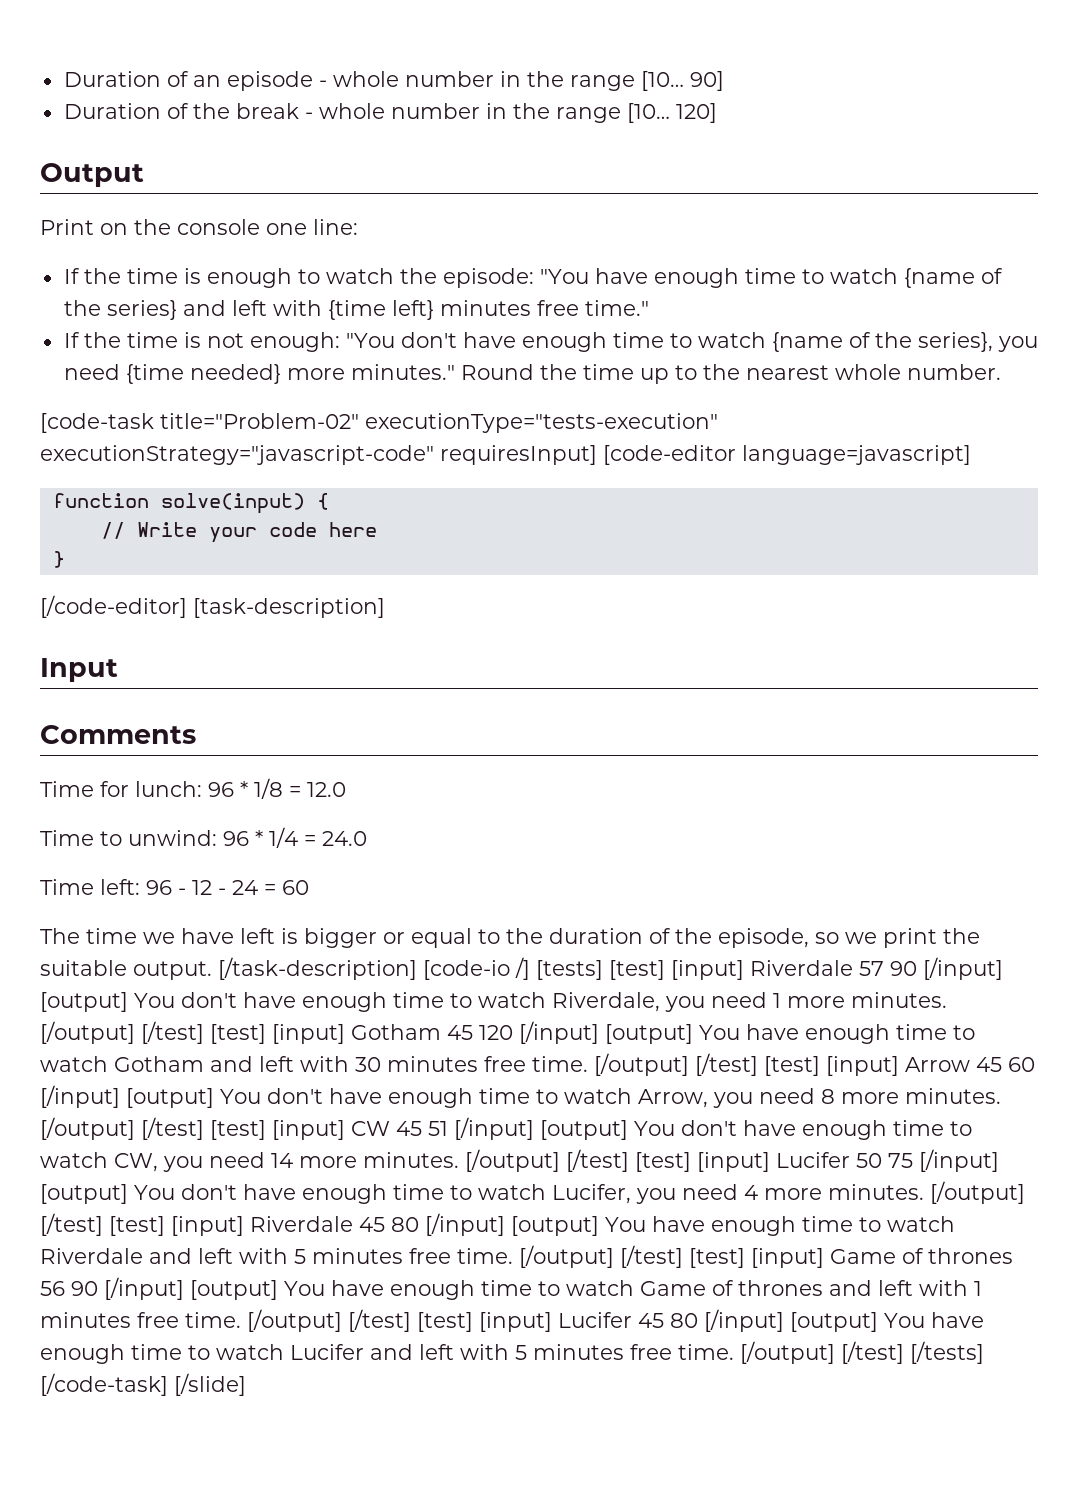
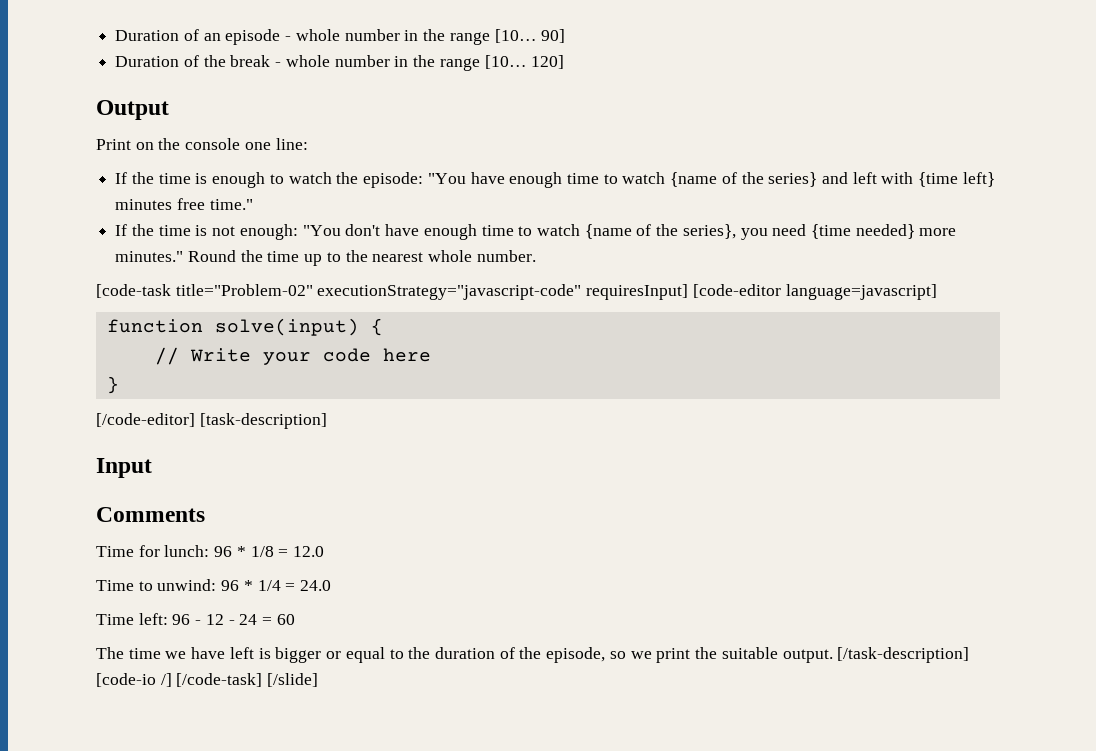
- [code-task title="Problem-02" executionType="tests-execution" executionStrategy="javascript-code" requiresInput] [code-editor language=javascript]
+ [code-task title="Problem-02" executionStrategy="javascript-code" requiresInput] [code-editor language=javascript]
- [/task-description] [code-io /] [tests] [test] [input] Riverdale 57 90 [/input] [output] You don't have enough time to watch Riverdale, you need 1 more minutes. [/output] [/test] [test] [input] Gotham 45 120 [/input] [output] You have enough time to watch Gotham and left with 30 minutes free time. [/output] [/test] [test] [input] Arrow 45 60 [/input] [output] You don't have enough time to watch Arrow, you need 8 more minutes. [/output] [/test] [test] [input] CW 45 51 [/input] [output] You don't have enough time to watch CW, you need 14 more minutes. [/output] [/test] [test] [input] Lucifer 50 75 [/input] [output] You don't have enough time to watch Lucifer, you need 4 more minutes. [/output] [/test] [test] [input] Riverdale 45 80 [/input] [output] You have enough time to watch Riverdale and left with 5 minutes free time. [/output] [/test] [test] [input] Game of thrones 56 90 [/input] [output] You have enough time to watch Game of thrones and left with 1 minutes free time. [/output] [/test] [test] [input] Lucifer 45 80 [/input] [output] You have enough time to watch Lucifer and left with 5 minutes free time. [/output] [/test] [/tests] [/code-task] [/slide]
+ [/task-description] [code-io /] [/code-task] [/slide]

